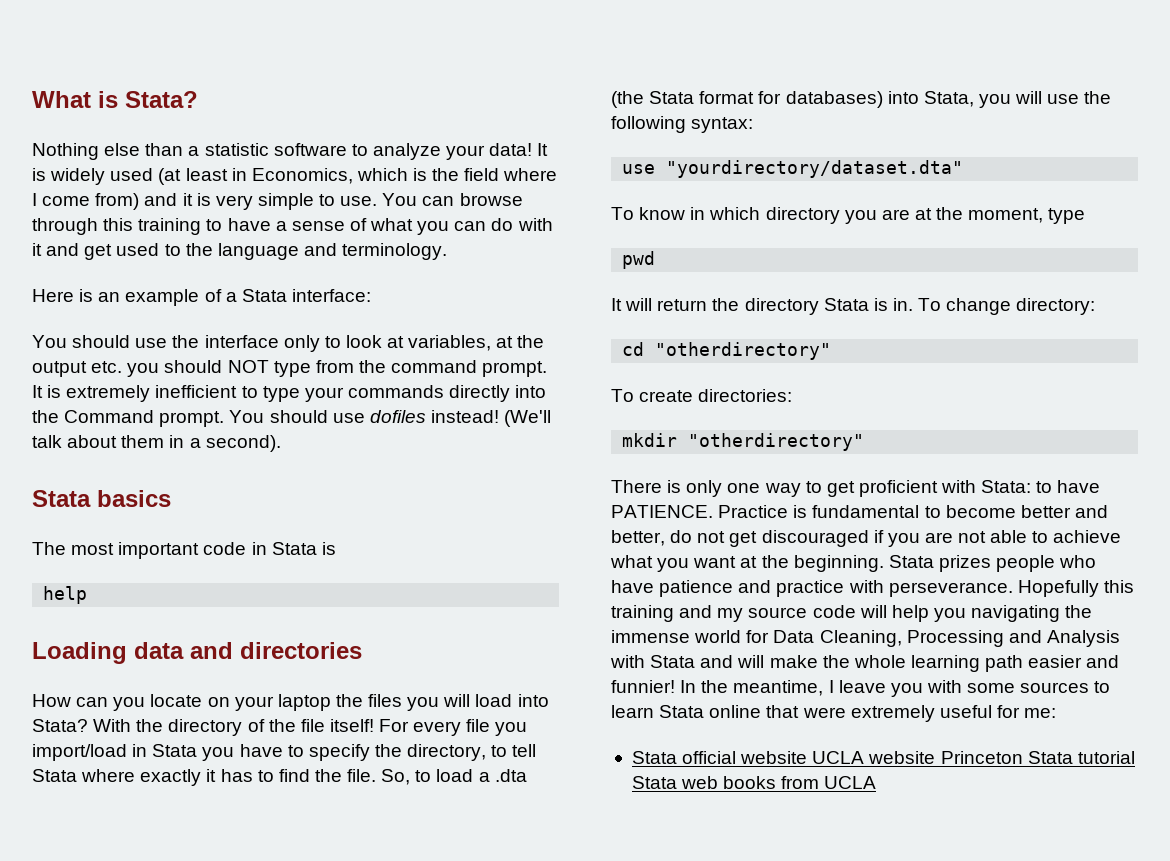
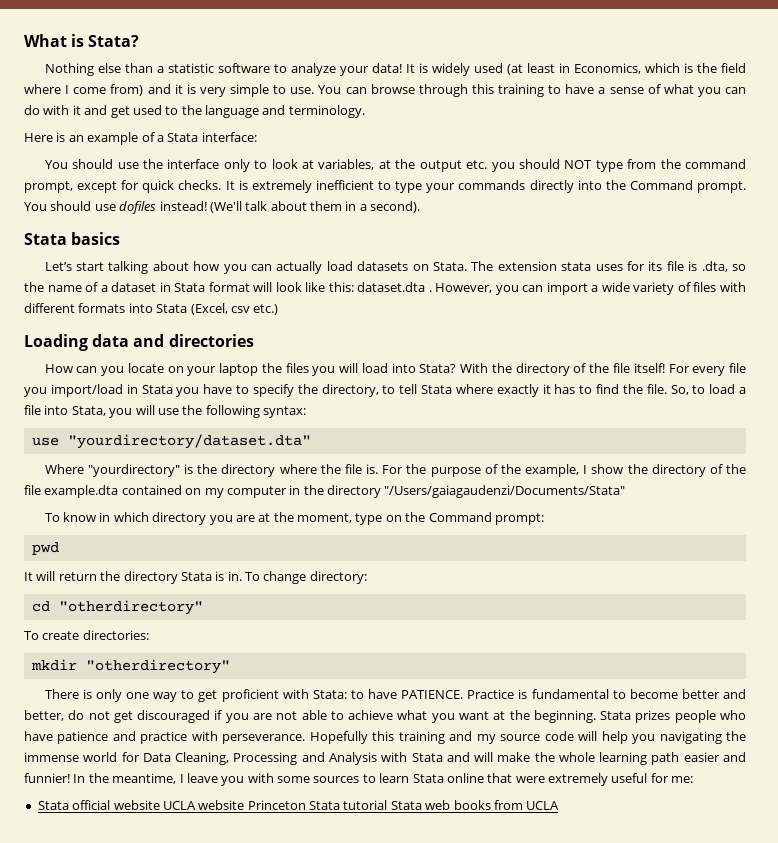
- You should use the interface only to look at variables, at the output etc. you should NOT type from the command prompt.
+ You should use the interface only to look at variables, at the output etc. you should NOT type from the command prompt, except for quick checks.
- The most important code in Stata is
- help
+ Let’s start talking about how you can actually load datasets on Stata. The extension stata uses for its file is .dta, so the name of a dataset in Stata format will look like this: dataset.dta . However, you can import a wide variety of files with different formats into Stata (Excel, csv etc.)
- So, to load a .dta (the Stata format for databases) into Stata, you will use the following syntax:
+ So, to load a file into Stata, you will use the following syntax:
+ Where "yourdirectory" is the directory where the file is. For the purpose of the example, I show the directory of the file example.dta contained on my computer in the directory "/Users/gaiagaudenzi/Documents/Stata"
- To know in which directory you are at the moment, type
+ To know in which directory you are at the moment, type on the Command prompt:

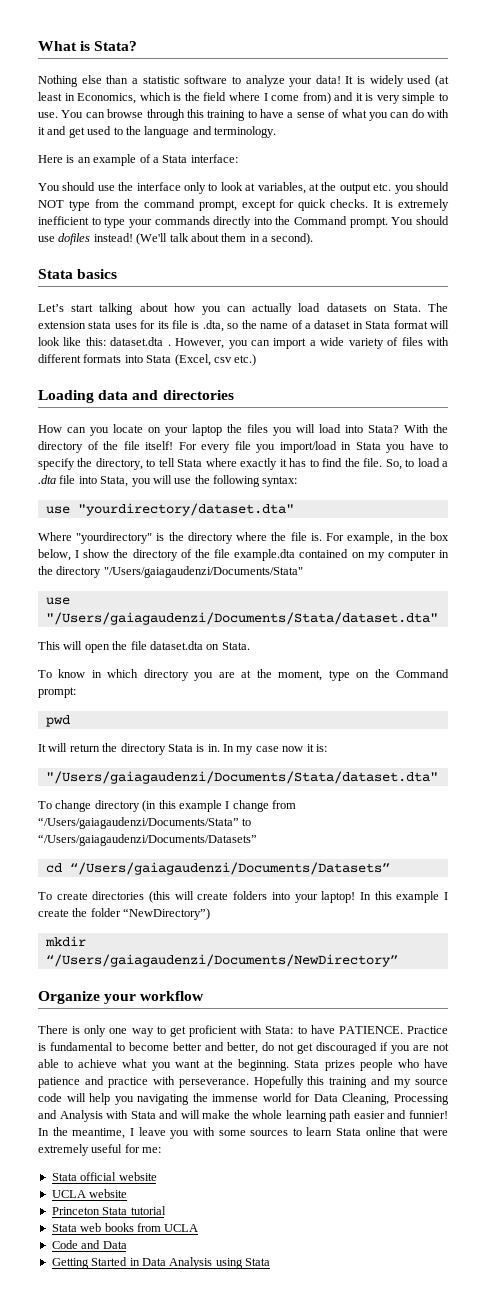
- So, to load a file into Stata, you will use the following syntax:
+ So, to load a .dta file into Stata, you will use the following syntax:
- For the purpose of the example, I show the directory of the file example.dta contained on my computer in the directory "/Users/gaiagaudenzi/Documents/Stata"
+ For example, in the box below, I show the directory of the file example.dta contained on my computer in the directory "/Users/gaiagaudenzi/Documents/Stata"
+ use "/Users/gaiagaudenzi/Documents/Stata/dataset.dta"
+ This will open the file dataset.dta on Stata.
- To change directory:
+ In my case now it is:
+ "/Users/gaiagaudenzi/Documents/Stata/dataset.dta"
+ To change directory (in this example I change from “/Users/gaiagaudenzi/Documents/Stata” to “/Users/gaiagaudenzi/Documents/Datasets”
- cd "otherdirectory"
+ cd “/Users/gaiagaudenzi/Documents/Datasets”
- To create directories:
- mkdir "otherdirectory"
+ To create directories (this will create folders into your laptop! In this example I create the folder “NewDirectory”)
+ mkdir “/Users/gaiagaudenzi/Documents/NewDirectory”
+ Organize your workflow
- Stata official website UCLA website Princeton Stata tutorial Stata web books from UCLA
+ Stata official website
+ UCLA website
+ Princeton Stata tutorial
+ Stata web books from UCLA
+ Code and Data
+ Getting Started in Data Analysis using Stata

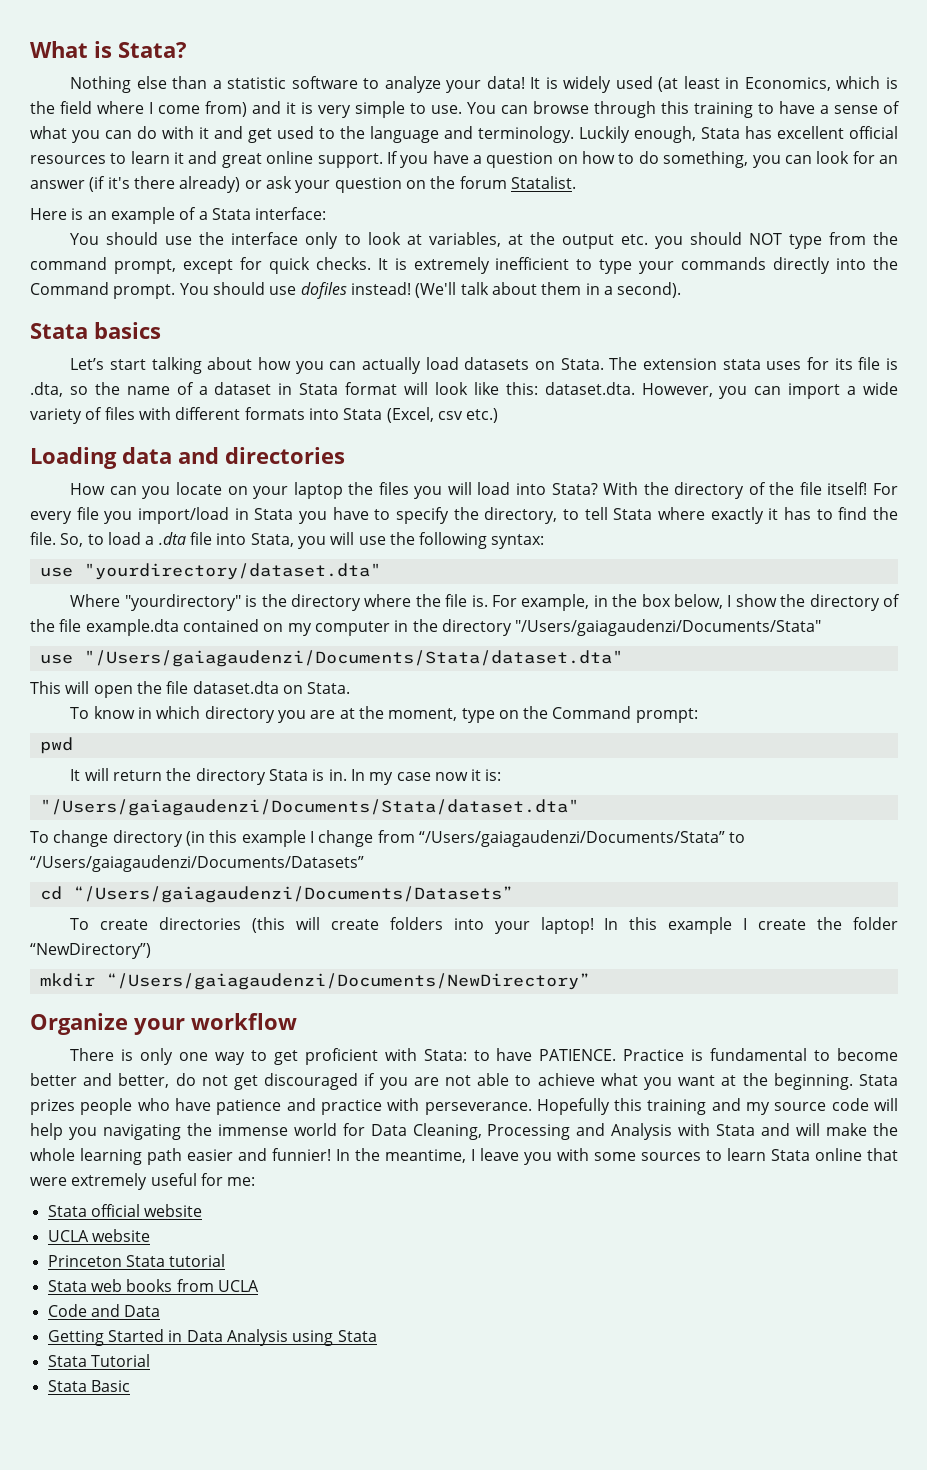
+ Luckily enough, Stata has excellent official resources to learn it and great online support. If you have a question on how to do something, you can look for an answer (if it's there already) or ask your question on the forum Statalist.
- The extension stata uses for its file is .dta, so the name of a dataset in Stata format will look like this: dataset.dta . However, you can import a wide variety of files with different formats into Stata (Excel, csv etc.)
+ The extension stata uses for its file is .dta, so the name of a dataset in Stata format will look like this: dataset.dta. However, you can import a wide variety of files with different formats into Stata (Excel, csv etc.)
+ Stata Tutorial
+ Stata Basic

